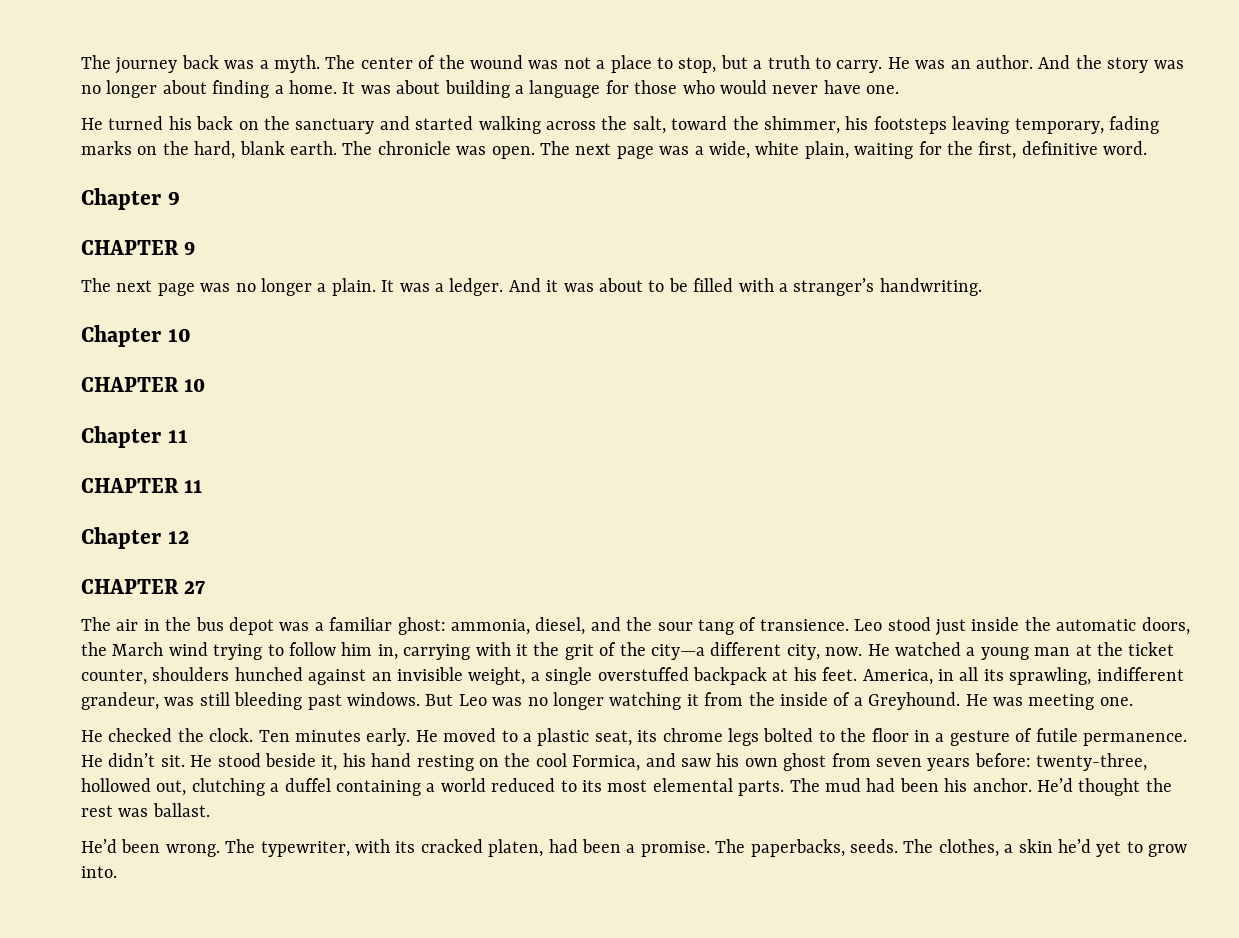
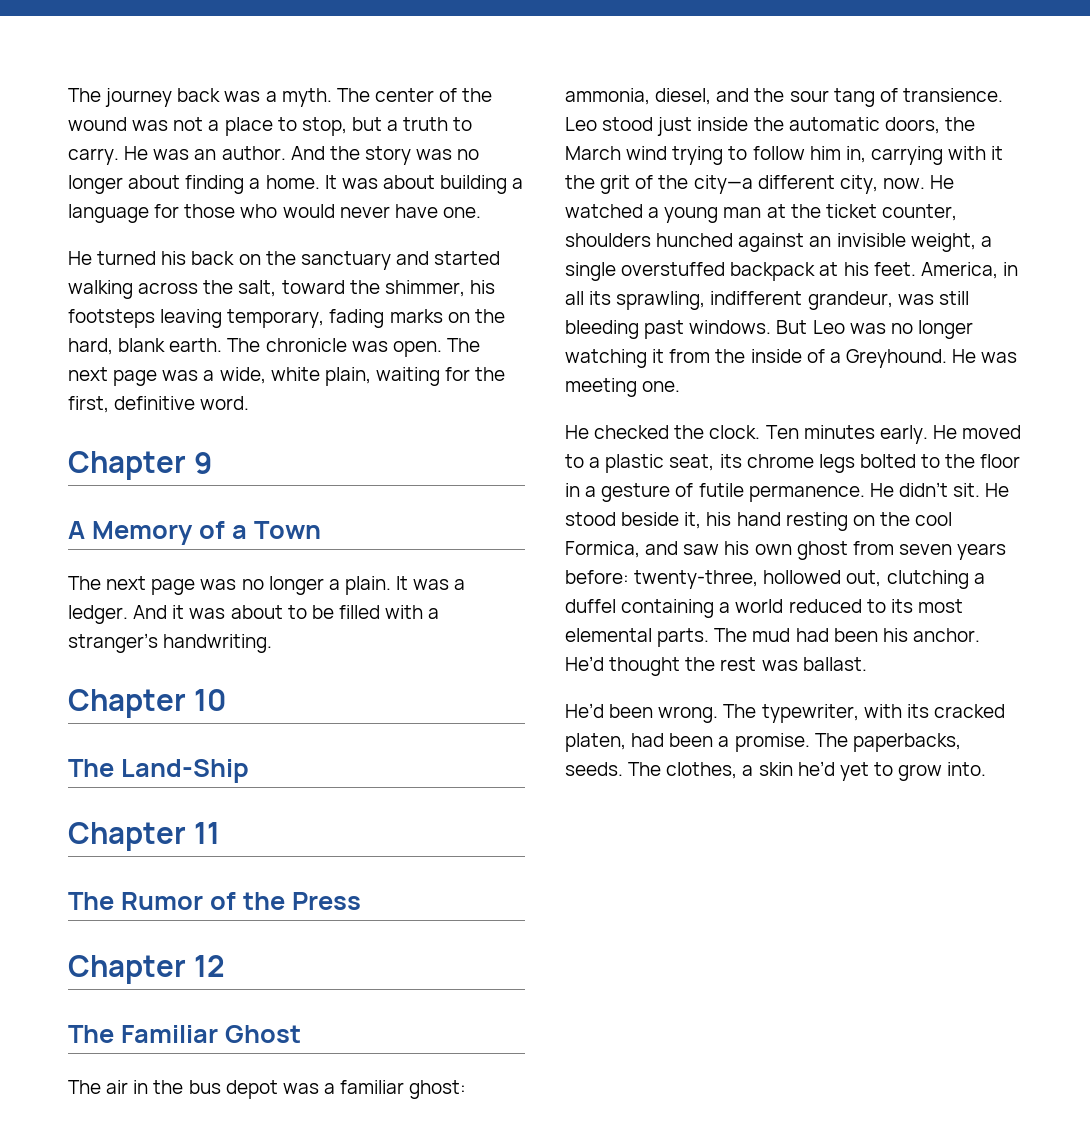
- CHAPTER 9
+ A Memory of a Town
- CHAPTER 10
+ The Land-Ship
- CHAPTER 11
+ The Rumor of the Press
- CHAPTER 27
+ The Familiar Ghost

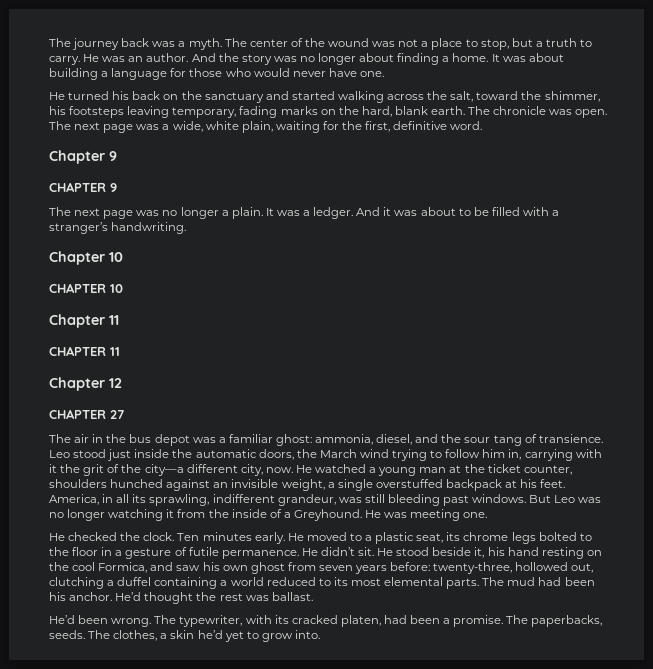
- A Memory of a Town
+ CHAPTER 9
- The Land-Ship
+ CHAPTER 10
- The Rumor of the Press
+ CHAPTER 11
- The Familiar Ghost
+ CHAPTER 27

